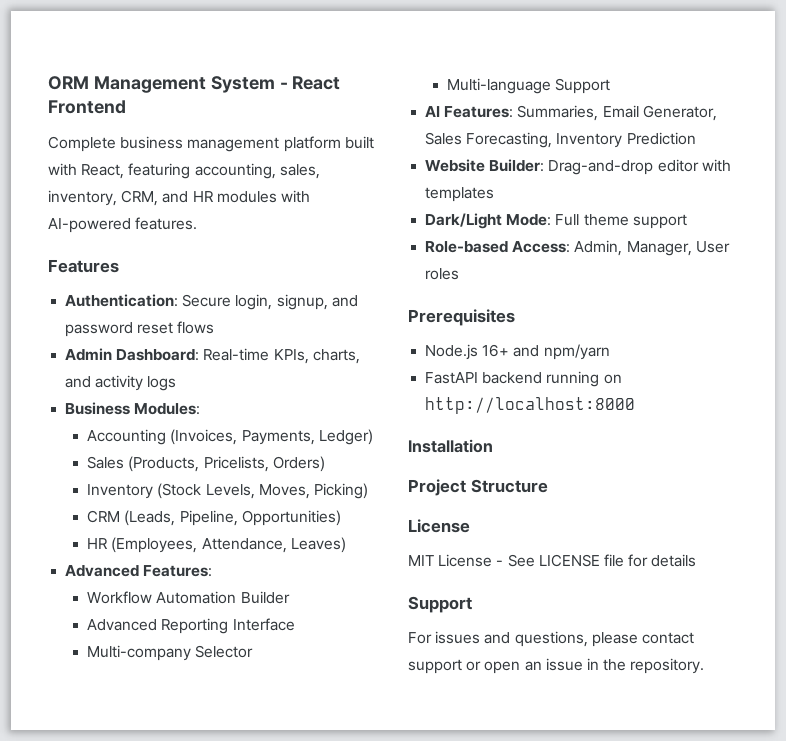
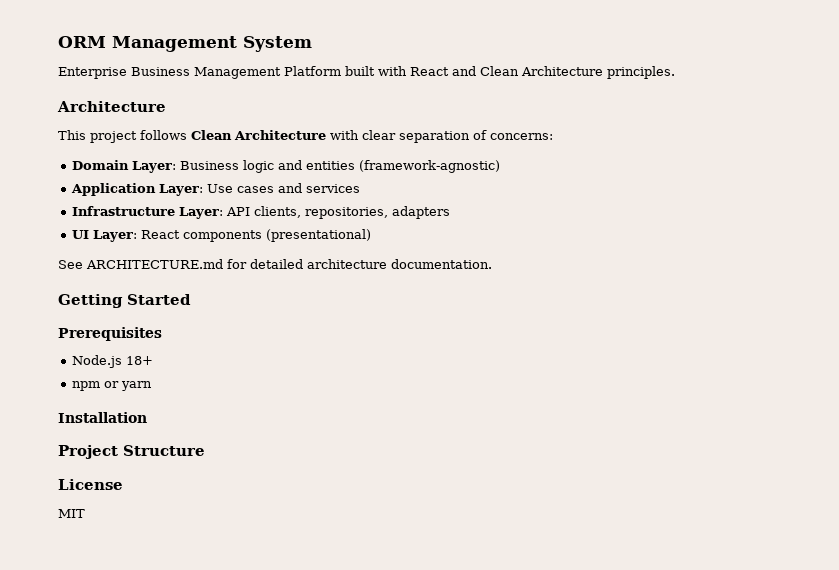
- ORM Management System - React Frontend
- Complete business management platform built with React, featuring accounting, sales, inventory, CRM, and HR modules with AI-powered features.
- Features
- Authentication: Secure login, signup, and password reset flows
- Admin Dashboard: Real-time KPIs, charts, and activity logs
- Business Modules:
- Accounting (Invoices, Payments, Ledger)
- Sales (Products, Pricelists, Orders)
- Inventory (Stock Levels, Moves, Picking)
- CRM (Leads, Pipeline, Opportunities)
- HR (Employees, Attendance, Leaves)
- Advanced Features:
- Workflow Automation Builder
- Advanced Reporting Interface
- Multi-company Selector
- Multi-language Support
- AI Features: Summaries, Email Generator, Sales Forecasting, Inventory Prediction
- Website Builder: Drag-and-drop editor with templates
- Dark/Light Mode: Full theme support
- Role-based Access: Admin, Manager, User roles
+ ORM Management System
+ Enterprise Business Management Platform built with React and Clean Architecture principles.
+ Architecture
+ This project follows Clean Architecture with clear separation of concerns:
+ Domain Layer: Business logic and entities (framework-agnostic)
+ Application Layer: Use cases and services
+ Infrastructure Layer: API clients, repositories, adapters
+ UI Layer: React components (presentational)
+ See ARCHITECTURE.md for detailed architecture documentation.
+ Getting Started
  Prerequisites
- Node.js 16+ and npm/yarn
- FastAPI backend running on http://localhost:8000
+ Node.js 18+
+ npm or yarn
- MIT License - See LICENSE file for details
- Support
- For issues and questions, please contact support or open an issue in the repository.
+ MIT

